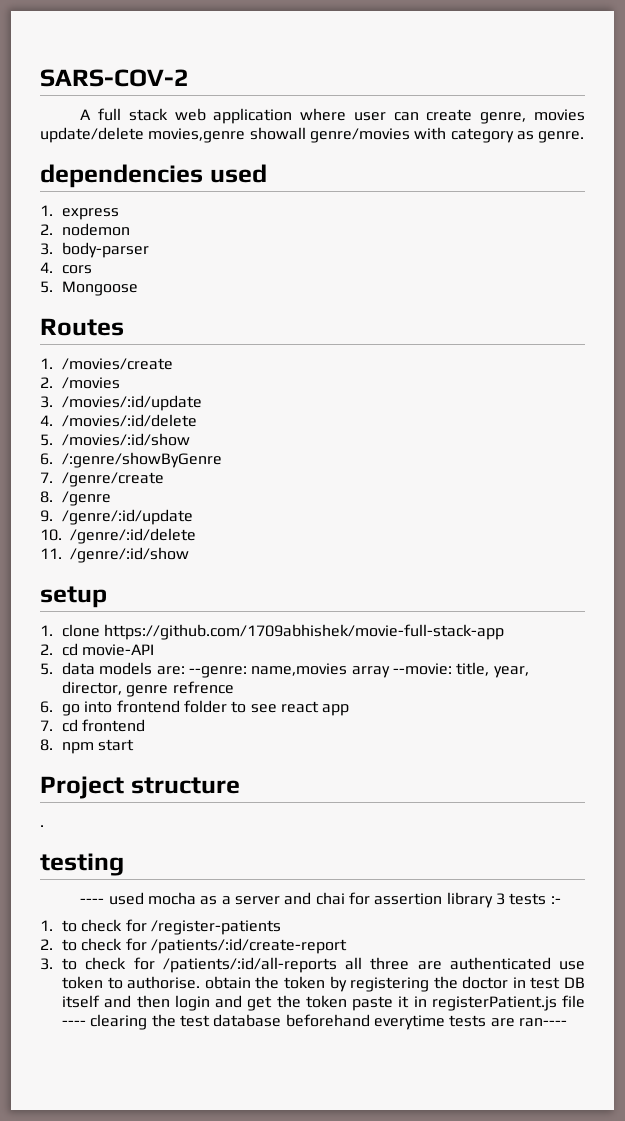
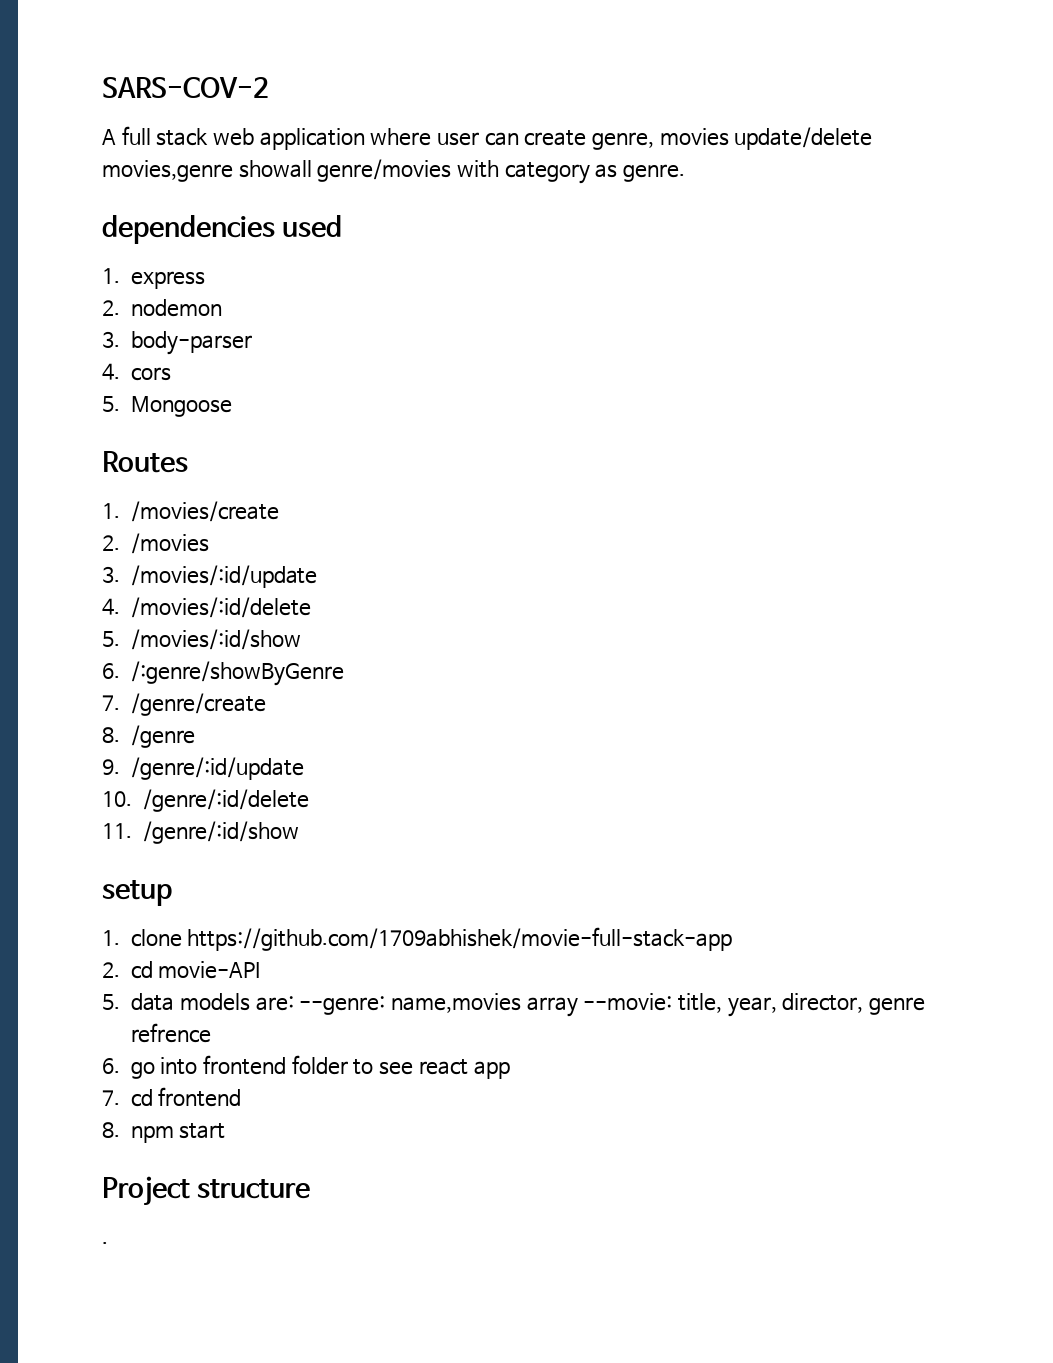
- testing
- ---- used mocha as a server and chai for assertion library 3 tests :-
- 1. to check for /register-patients
- 2. to check for /patients/:id/create-report
- 3. to check for /patients/:id/all-reports all three are authenticated use token to authorise. obtain the token by registering the doctor in test DB itself and then login and get the token paste it in registerPatient.js file ---- clearing the test database beforehand everytime tests are ran----

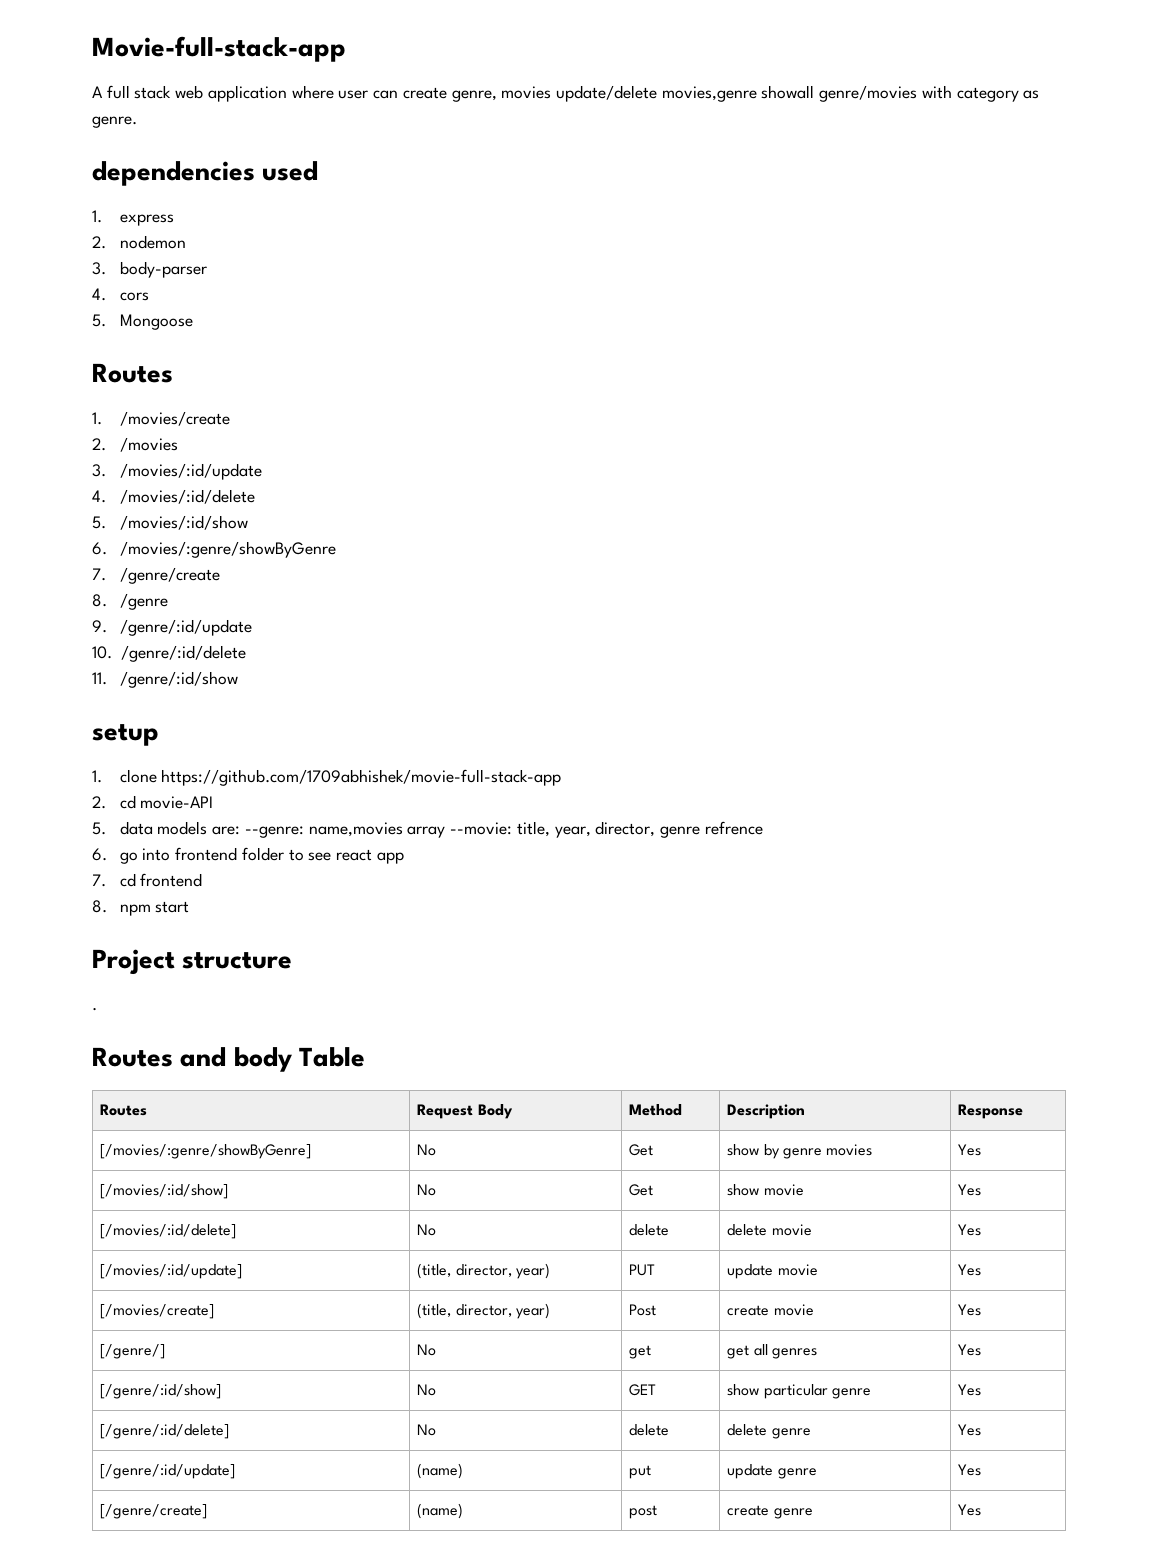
- SARS-COV-2
+ Movie-full-stack-app
- 6. /:genre/showByGenre
+ 6. /movies/:genre/showByGenre
+ Routes and body Table
+ Routes | Request Body | Method | Description | Response
+ [/movies/:genre/showByGenre] | No | Get | show by genre movies | Yes
+ [/movies/:id/show] | No | Get | show movie | Yes
+ [/movies/:id/delete] | No | delete | delete movie | Yes
+ [/movies/:id/update] | (title, director, year) | PUT | update movie | Yes
+ [/movies/create] | (title, director, year) | Post | create movie | Yes
+ [/genre/] | No | get | get all genres | Yes
+ [/genre/:id/show] | No | GET | show particular genre | Yes
+ [/genre/:id/delete] | No | delete | delete genre | Yes
+ [/genre/:id/update] | (name) | put | update genre | Yes
+ [/genre/create] | (name) | post | create genre | Yes

